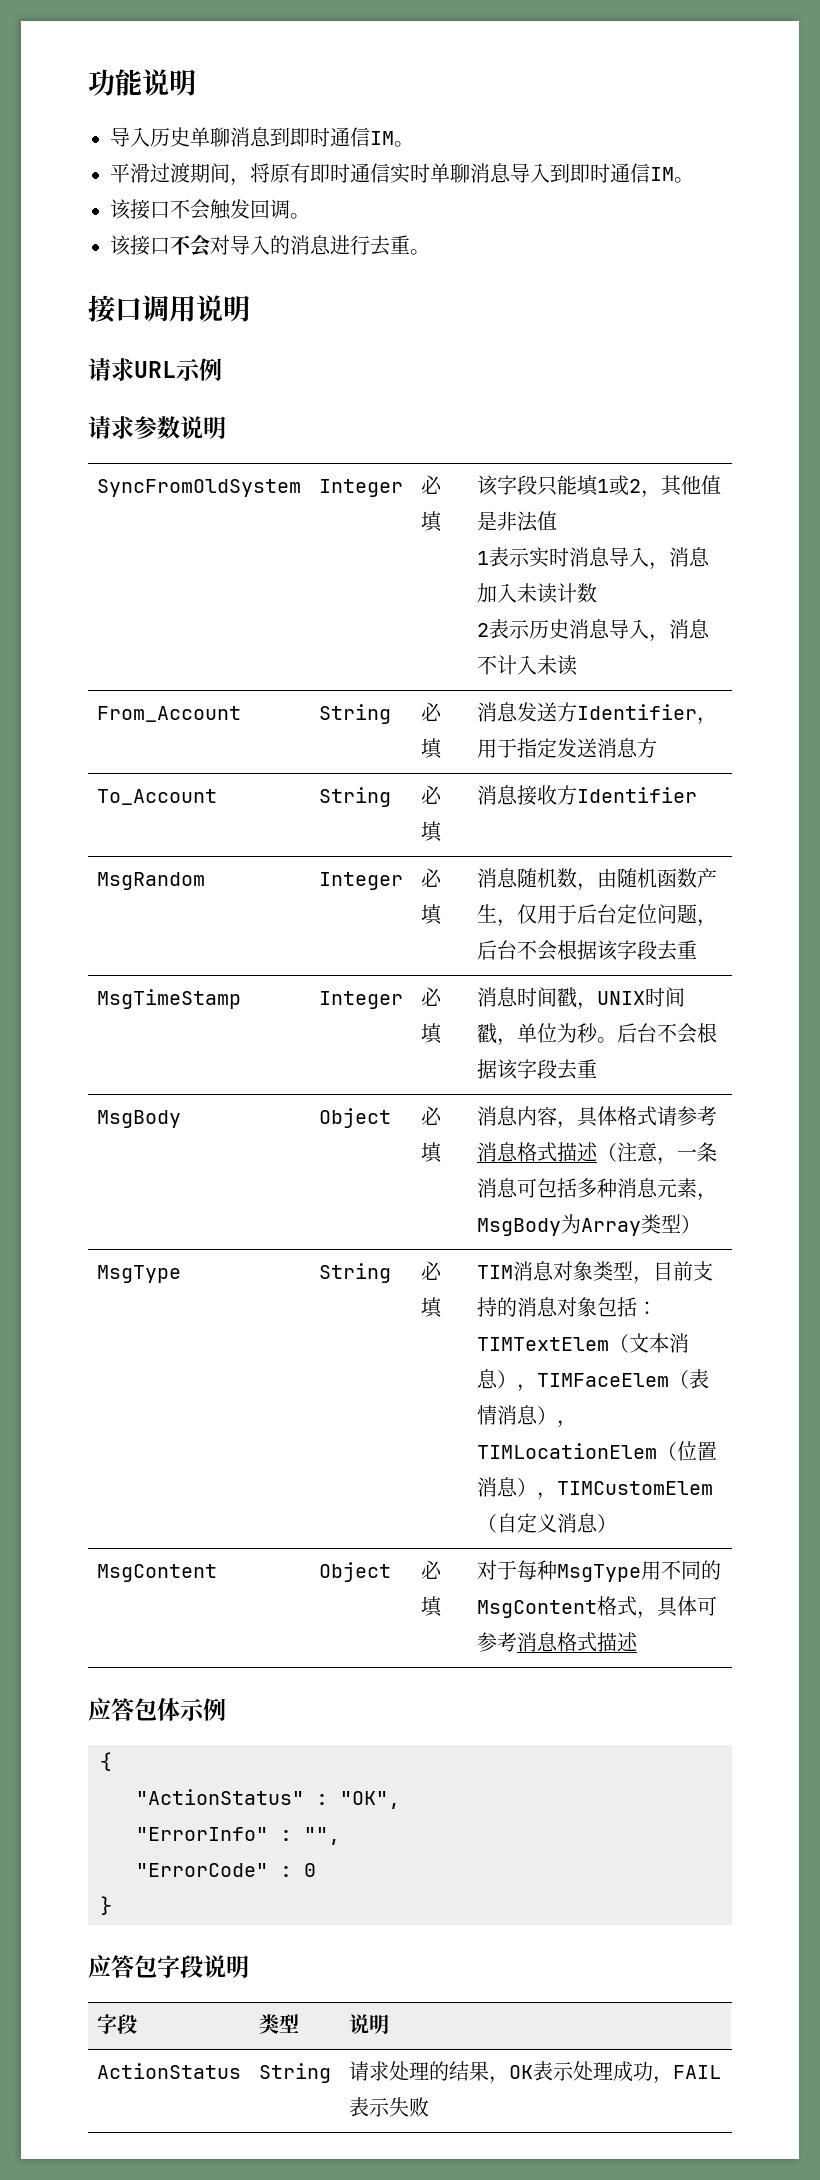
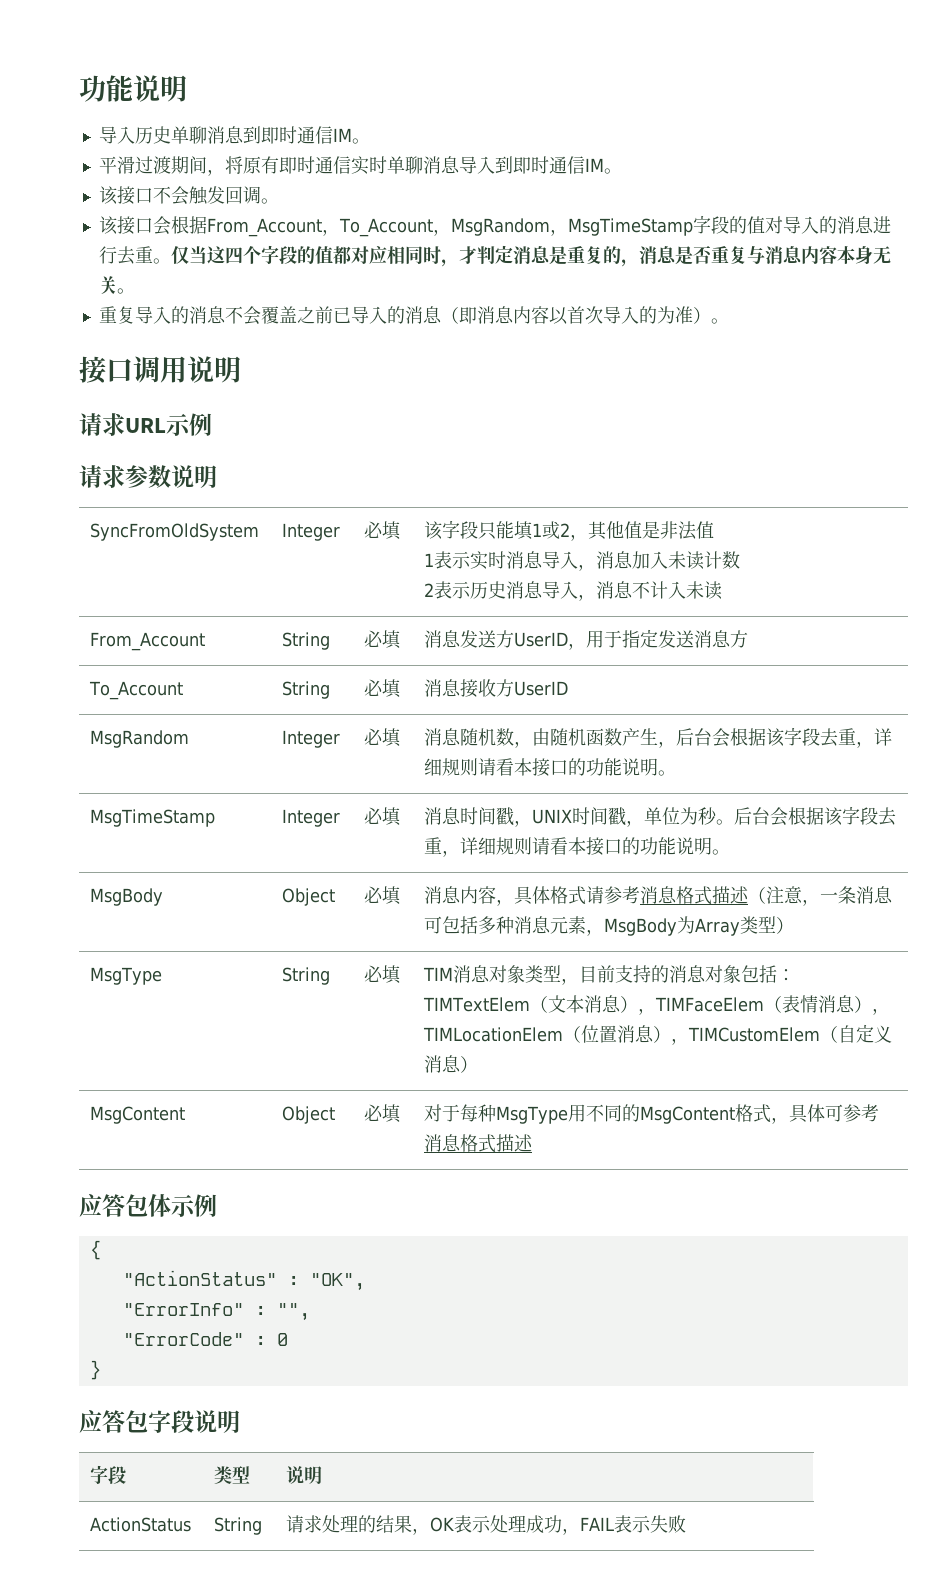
- 该接口不会对导入的消息进行去重。
+ 该接口会根据From_Account，To_Account，MsgRandom，MsgTimeStamp字段的值对导入的消息进行去重。仅当这四个字段的值都对应相同时，才判定消息是重复的，消息是否重复与消息内容本身无关。
+ 重复导入的消息不会覆盖之前已导入的消息（即消息内容以首次导入的为准）。
- From_Account | String | 必填 | 消息发送方Identifier，用于指定发送消息方
+ From_Account | String | 必填 | 消息发送方UserID，用于指定发送消息方
- To_Account | String | 必填 | 消息接收方Identifier
+ To_Account | String | 必填 | 消息接收方UserID
- MsgRandom | Integer | 必填 | 消息随机数，由随机函数产生，仅用于后台定位问题，后台不会根据该字段去重
+ MsgRandom | Integer | 必填 | 消息随机数，由随机函数产生，后台会根据该字段去重，详细规则请看本接口的功能说明。
- MsgTimeStamp | Integer | 必填 | 消息时间戳，UNIX时间戳，单位为秒。后台不会根据该字段去重
+ MsgTimeStamp | Integer | 必填 | 消息时间戳，UNIX时间戳，单位为秒。后台会根据该字段去重，详细规则请看本接口的功能说明。

